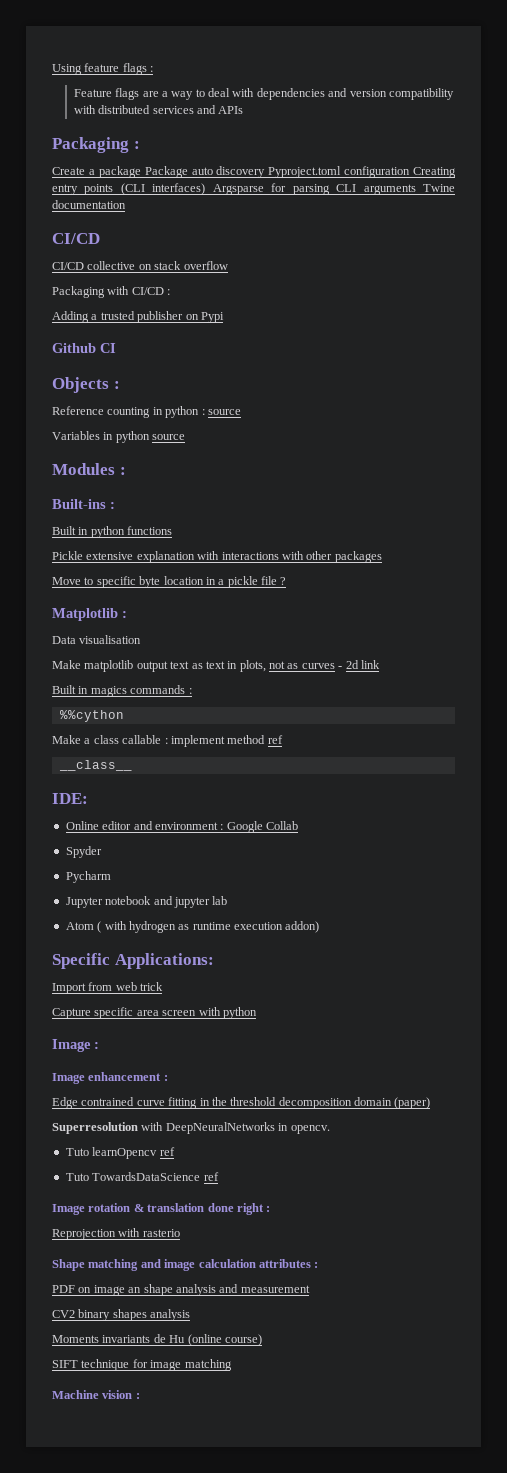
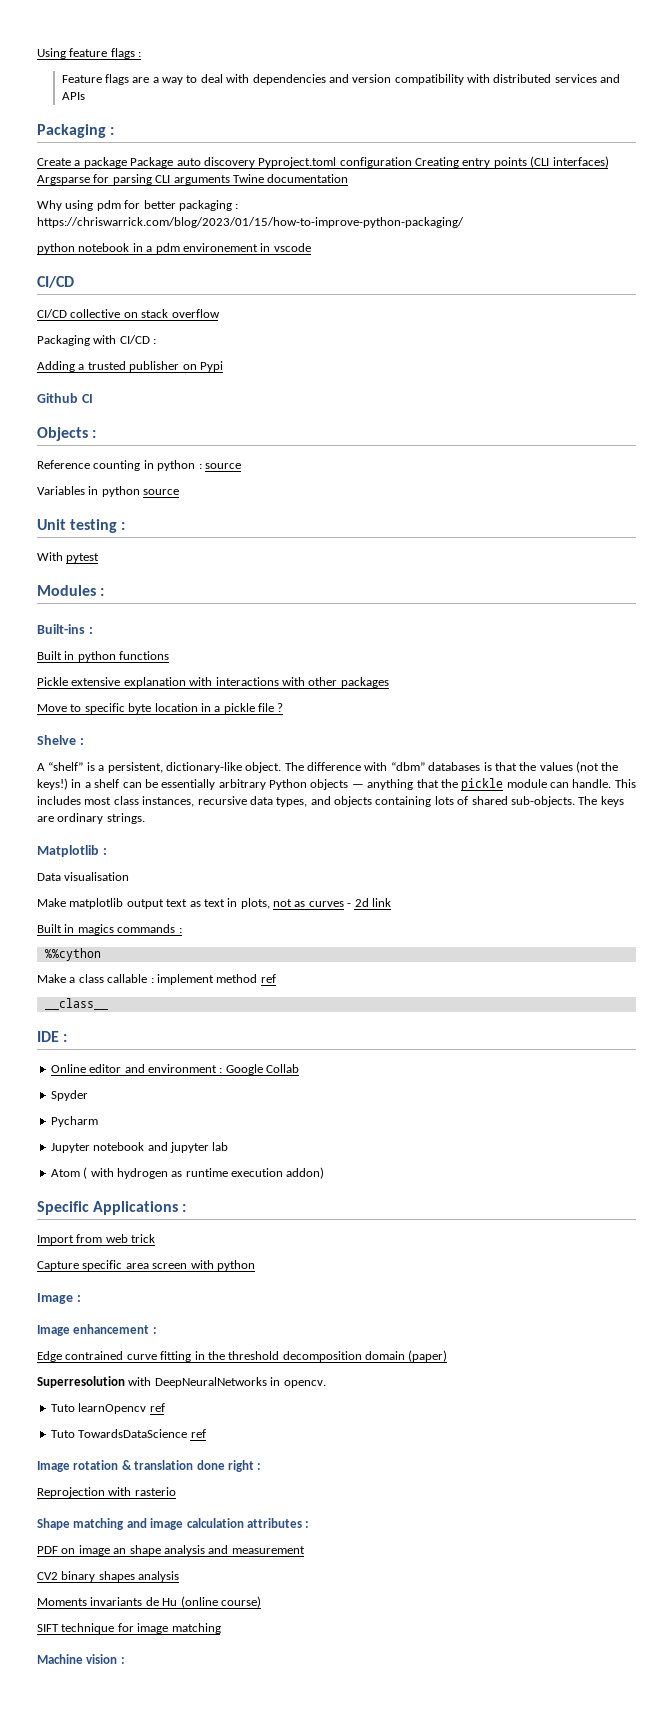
+ Why using pdm for better packaging : https://chriswarrick.com/blog/2023/01/15/how-to-improve-python-packaging/
+ python notebook in a pdm environement in vscode
+ Unit testing :
+ With pytest
+ Shelve :
+ A “shelf” is a persistent, dictionary-like object. The difference with “dbm” databases is that the values (not the keys!) in a shelf can be essentially arbitrary Python objects — anything that the pickle module can handle. This includes most class instances, recursive data types, and objects containing lots of shared sub-objects. The keys are ordinary strings.
- IDE:
+ IDE :
- Specific Applications:
+ Specific Applications :

